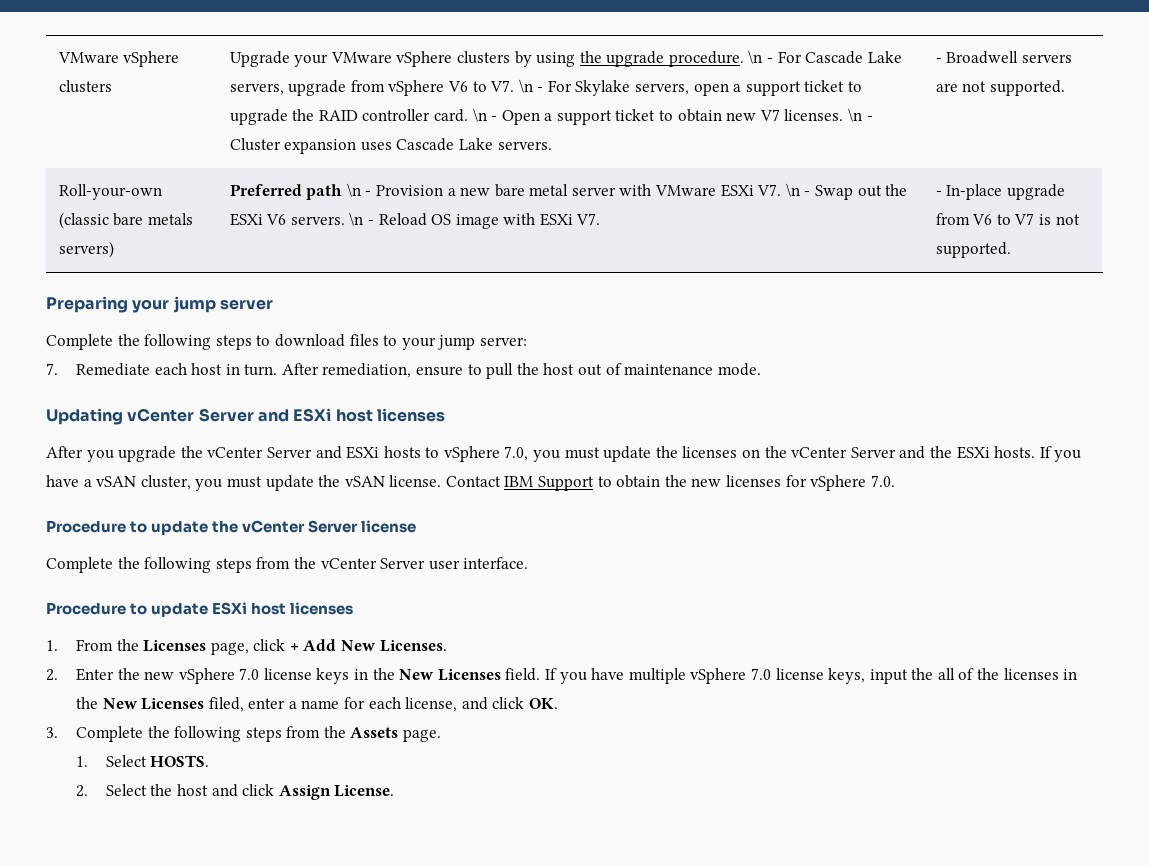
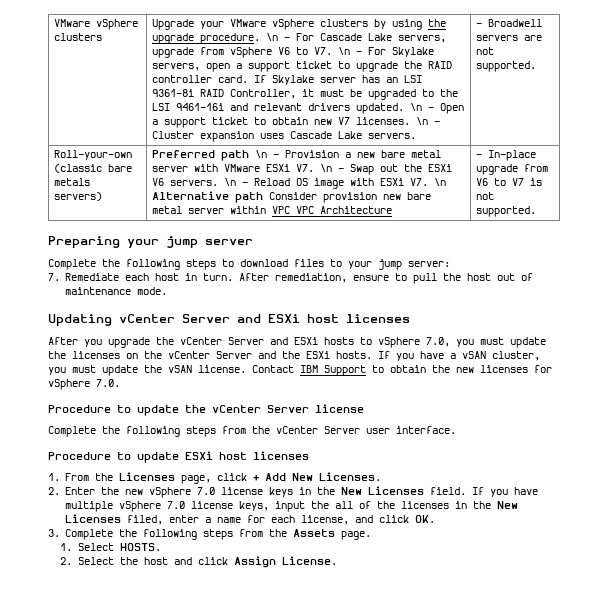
+ If Skylake server has an LSI 9361-8i RAID Controller, it must be upgraded to the LSI 9461-16i and relevant drivers updated.
- \n - Reload OS image with ESXi V7.
+ \n - Reload OS image with ESXi V7. \n Alternative path Consider provision new bare metal server within VPC VPC Architecture

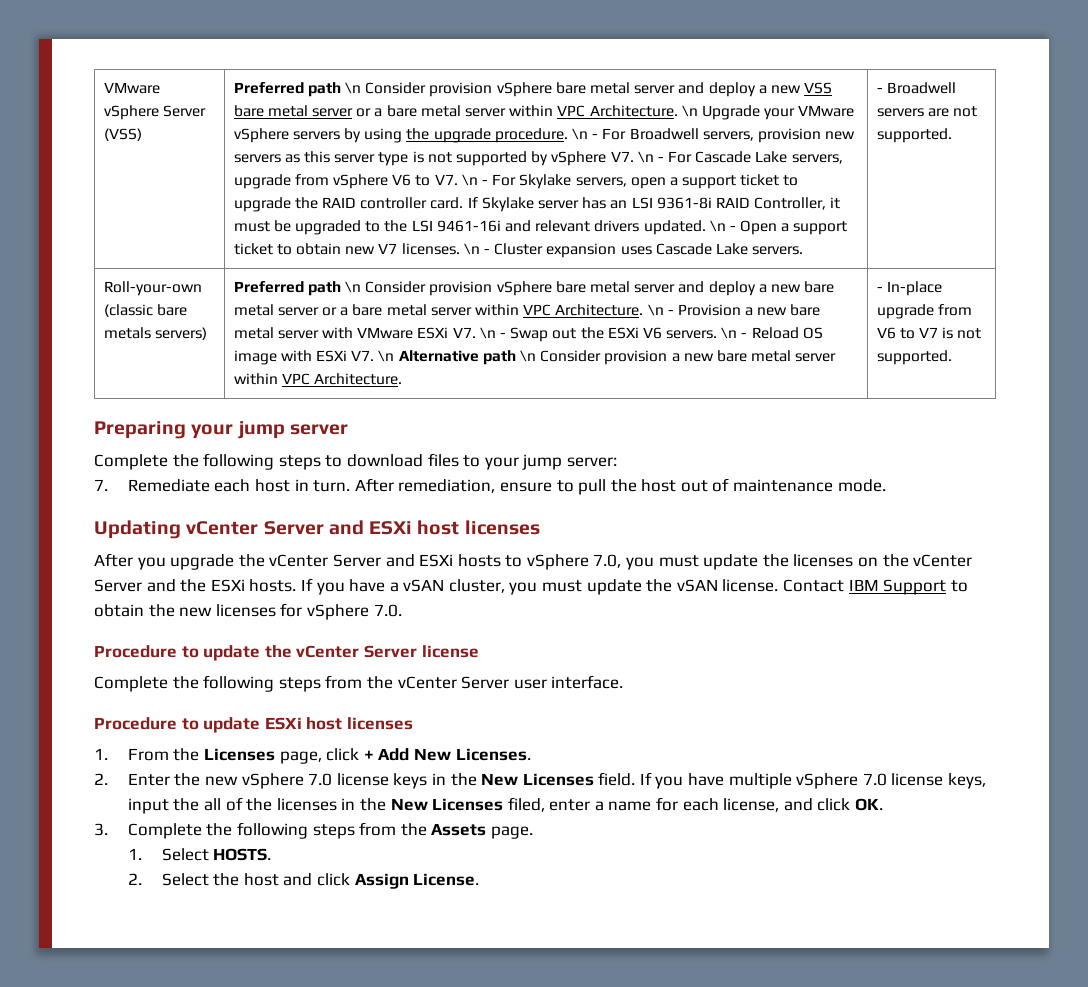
- VMware vSphere clusters | Upgrade your VMware vSphere clusters by using the upgrade procedure.
+ VMware vSphere Server (VSS) | Preferred path \n Consider provision vSphere bare metal server and deploy a new VSS bare metal server or a bare metal server within VPC Architecture. \n Upgrade your VMware vSphere servers by using the upgrade procedure.
- \n - For Cascade Lake servers, upgrade from vSphere V6 to V7. \n - For Skylake servers, open a support ticket to upgrade the RAID controller card.
+ \n - For Broadwell servers, provision new servers as this server type is not supported by vSphere V7. \n - For Cascade Lake servers, upgrade from vSphere V6 to V7. \n - For Skylake servers, open a support ticket to upgrade the RAID controller card.
- Preferred path \n - Provision a new bare metal server with VMware ESXi V7. \n - Swap out the ESXi V6 servers.
+ Preferred path \n Consider provision vSphere bare metal server and deploy a new bare metal server or a bare metal server within VPC Architecture. \n - Provision a new bare metal server with VMware ESXi V7. \n - Swap out the ESXi V6 servers.
- \n - Reload OS image with ESXi V7. \n Alternative path Consider provision new bare metal server within VPC VPC Architecture
+ \n - Reload OS image with ESXi V7. \n Alternative path \n Consider provision a new bare metal server within VPC Architecture.

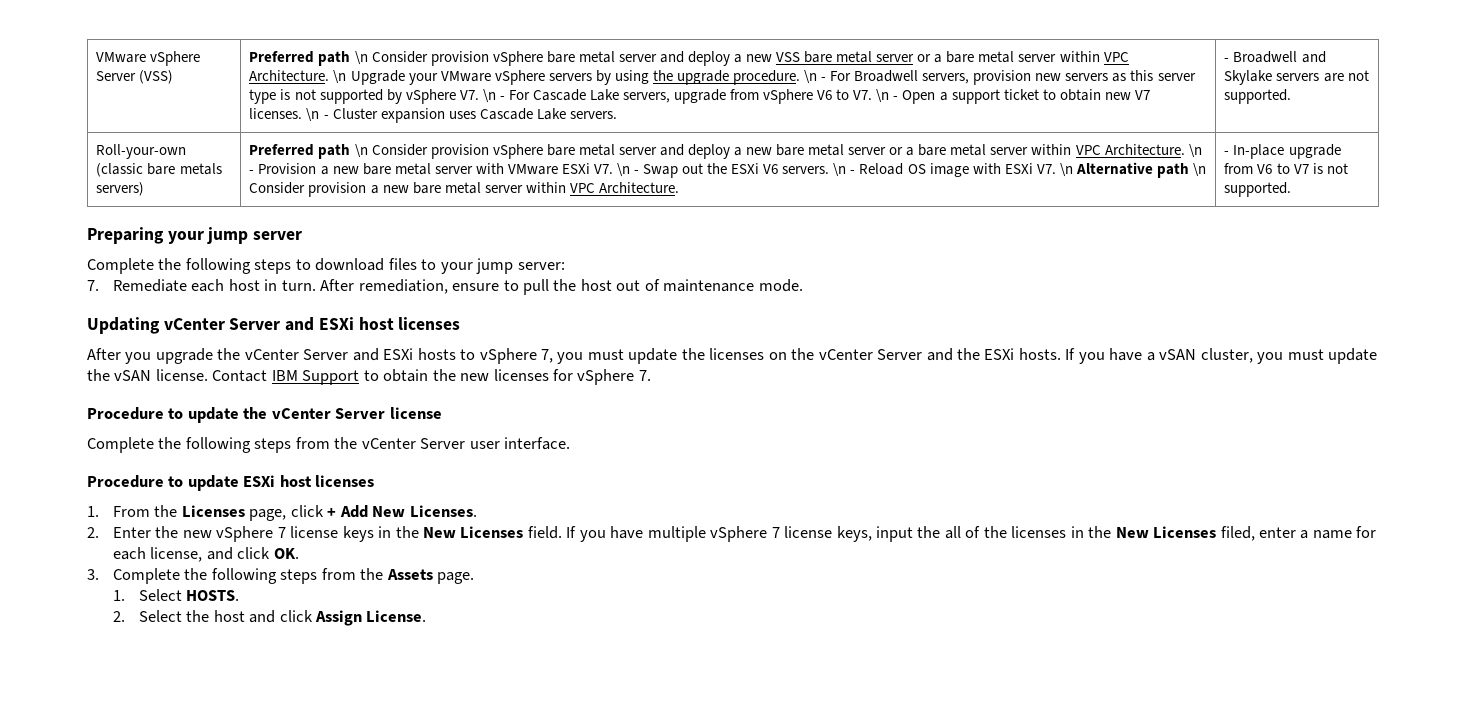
- \n - For Broadwell servers, provision new servers as this server type is not supported by vSphere V7. \n - For Cascade Lake servers, upgrade from vSphere V6 to V7. \n - For Skylake servers, open a support ticket to upgrade the RAID controller card. If Skylake server has an LSI 9361-8i RAID Controller, it must be upgraded to the LSI 9461-16i and relevant drivers updated. \n - Open a support ticket to obtain new V7 licenses.
+ \n - For Broadwell servers, provision new servers as this server type is not supported by vSphere V7. \n - For Cascade Lake servers, upgrade from vSphere V6 to V7. \n - Open a support ticket to obtain new V7 licenses.
- - Broadwell servers are not supported.
+ - Broadwell and Skylake servers are not supported.
- After you upgrade the vCenter Server and ESXi hosts to vSphere 7.0, you must update the licenses on the vCenter Server and the ESXi hosts.
+ After you upgrade the vCenter Server and ESXi hosts to vSphere 7, you must update the licenses on the vCenter Server and the ESXi hosts.
- Contact IBM Support to obtain the new licenses for vSphere 7.0.
+ Contact IBM Support to obtain the new licenses for vSphere 7.
- 2. Enter the new vSphere 7.0 license keys in the New Licenses field.
+ 2. Enter the new vSphere 7 license keys in the New Licenses field.
- If you have multiple vSphere 7.0 license keys, input the all of the licenses in the New Licenses filed, enter a name for each license, and click OK.
+ If you have multiple vSphere 7 license keys, input the all of the licenses in the New Licenses filed, enter a name for each license, and click OK.

